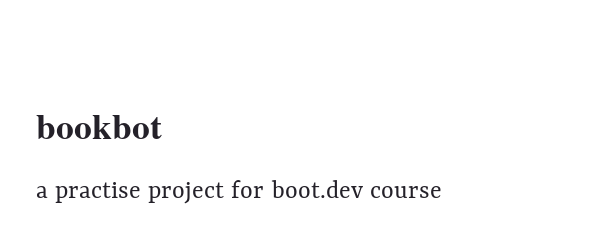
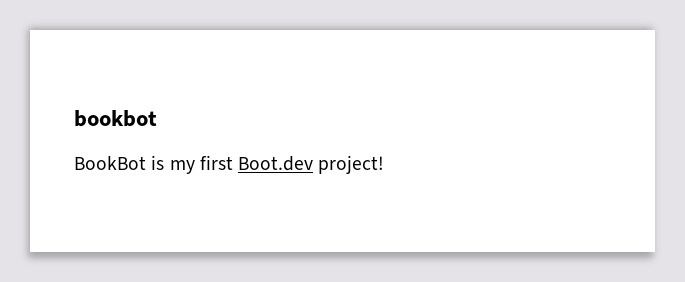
- a practise project for boot.dev course
+ BookBot is my first Boot.dev project!

